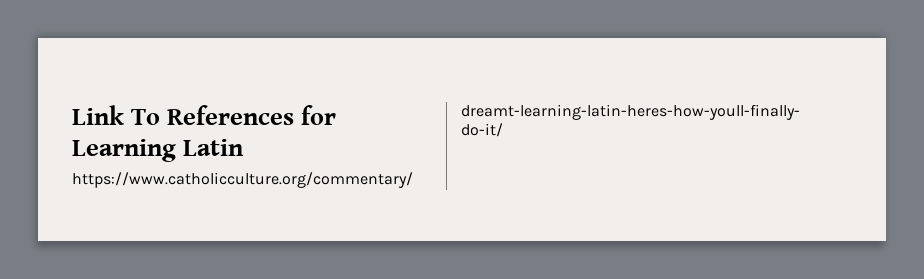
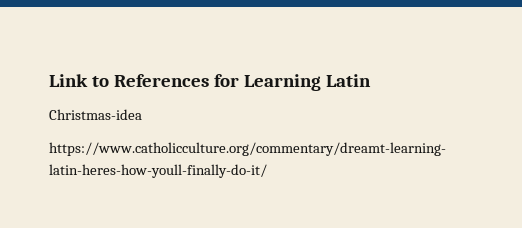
- Link To References for Learning Latin
+ Link to References for Learning Latin
+ Christmas-idea

